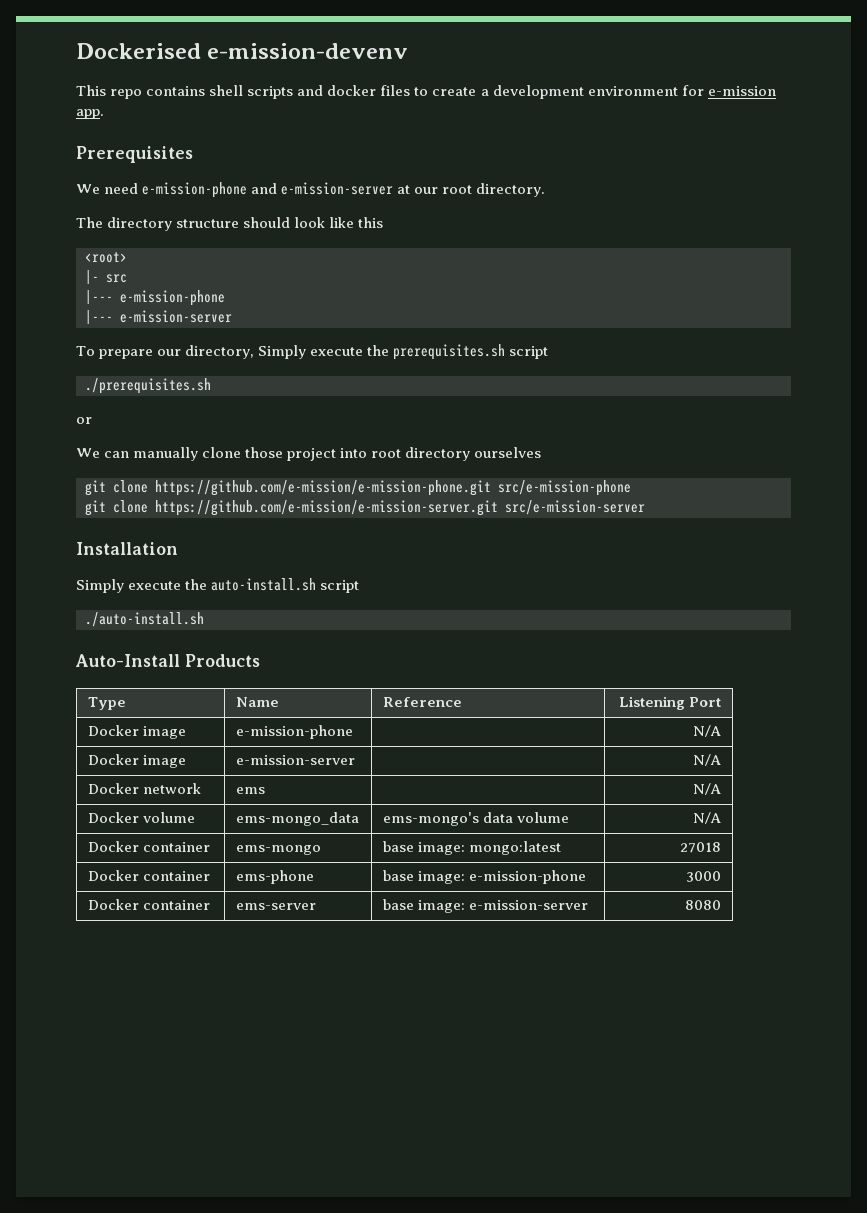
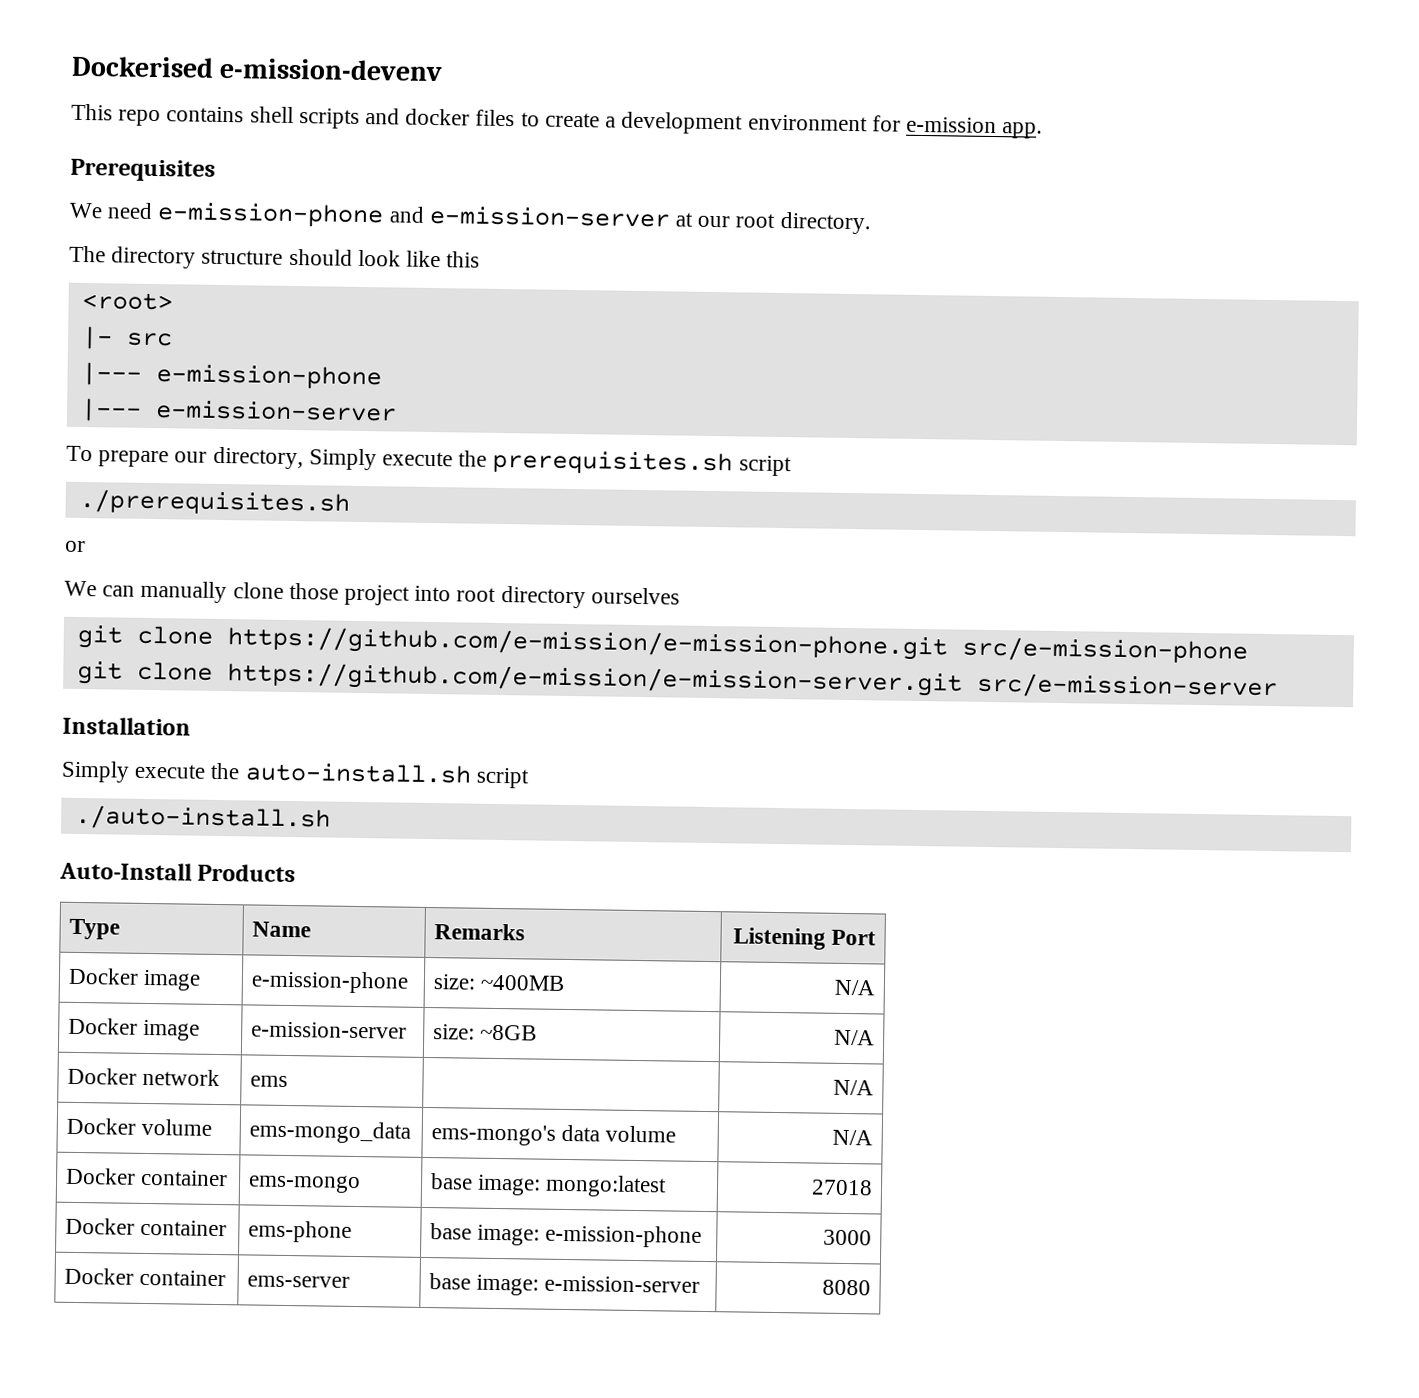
- Type | Name | Reference | Listening Port
+ Type | Name | Remarks | Listening Port
- Docker image | e-mission-phone | | N/A
+ Docker image | e-mission-phone | size: ~400MB | N/A
- Docker image | e-mission-server | | N/A
+ Docker image | e-mission-server | size: ~8GB | N/A

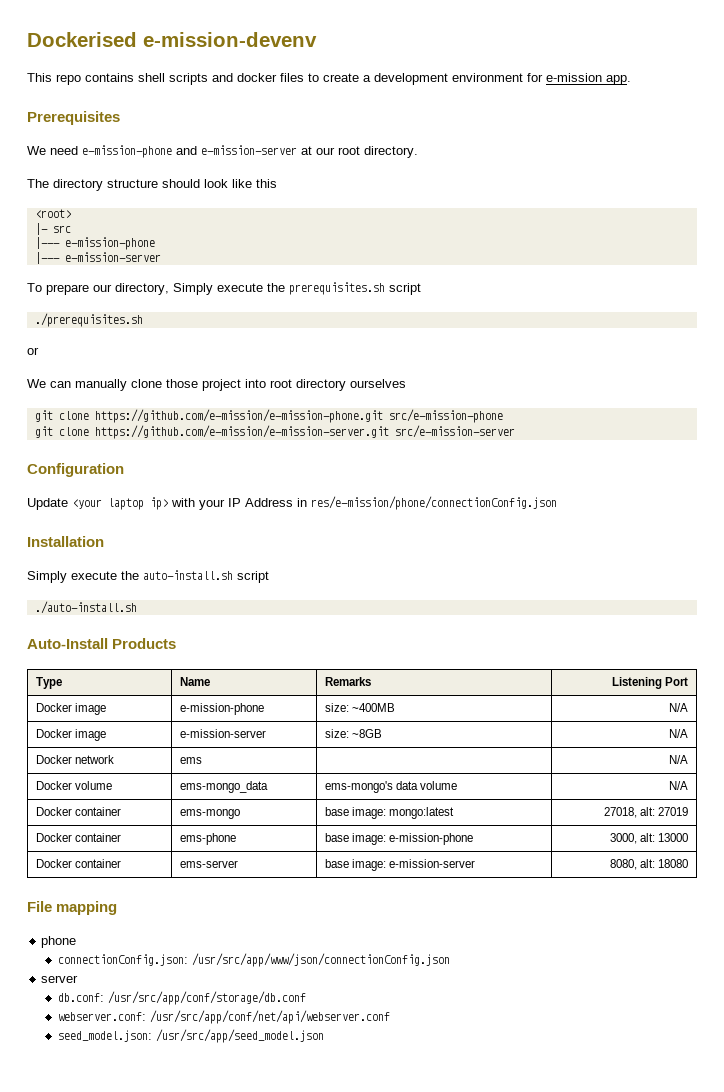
+ Configuration
+ Update <your laptop ip> with your IP Address in res/e-mission/phone/connectionConfig.json
- Docker container | ems-mongo | base image: mongo:latest | 27018
+ Docker container | ems-mongo | base image: mongo:latest | 27018, alt: 27019
- Docker container | ems-phone | base image: e-mission-phone | 3000
+ Docker container | ems-phone | base image: e-mission-phone | 3000, alt: 13000
- Docker container | ems-server | base image: e-mission-server | 8080
+ Docker container | ems-server | base image: e-mission-server | 8080, alt: 18080
+ File mapping
+ phone
+ connectionConfig.json: /usr/src/app/www/json/connectionConfig.json
+ server
+ db.conf: /usr/src/app/conf/storage/db.conf
+ webserver.conf: /usr/src/app/conf/net/api/webserver.conf
+ seed_model.json: /usr/src/app/seed_model.json

